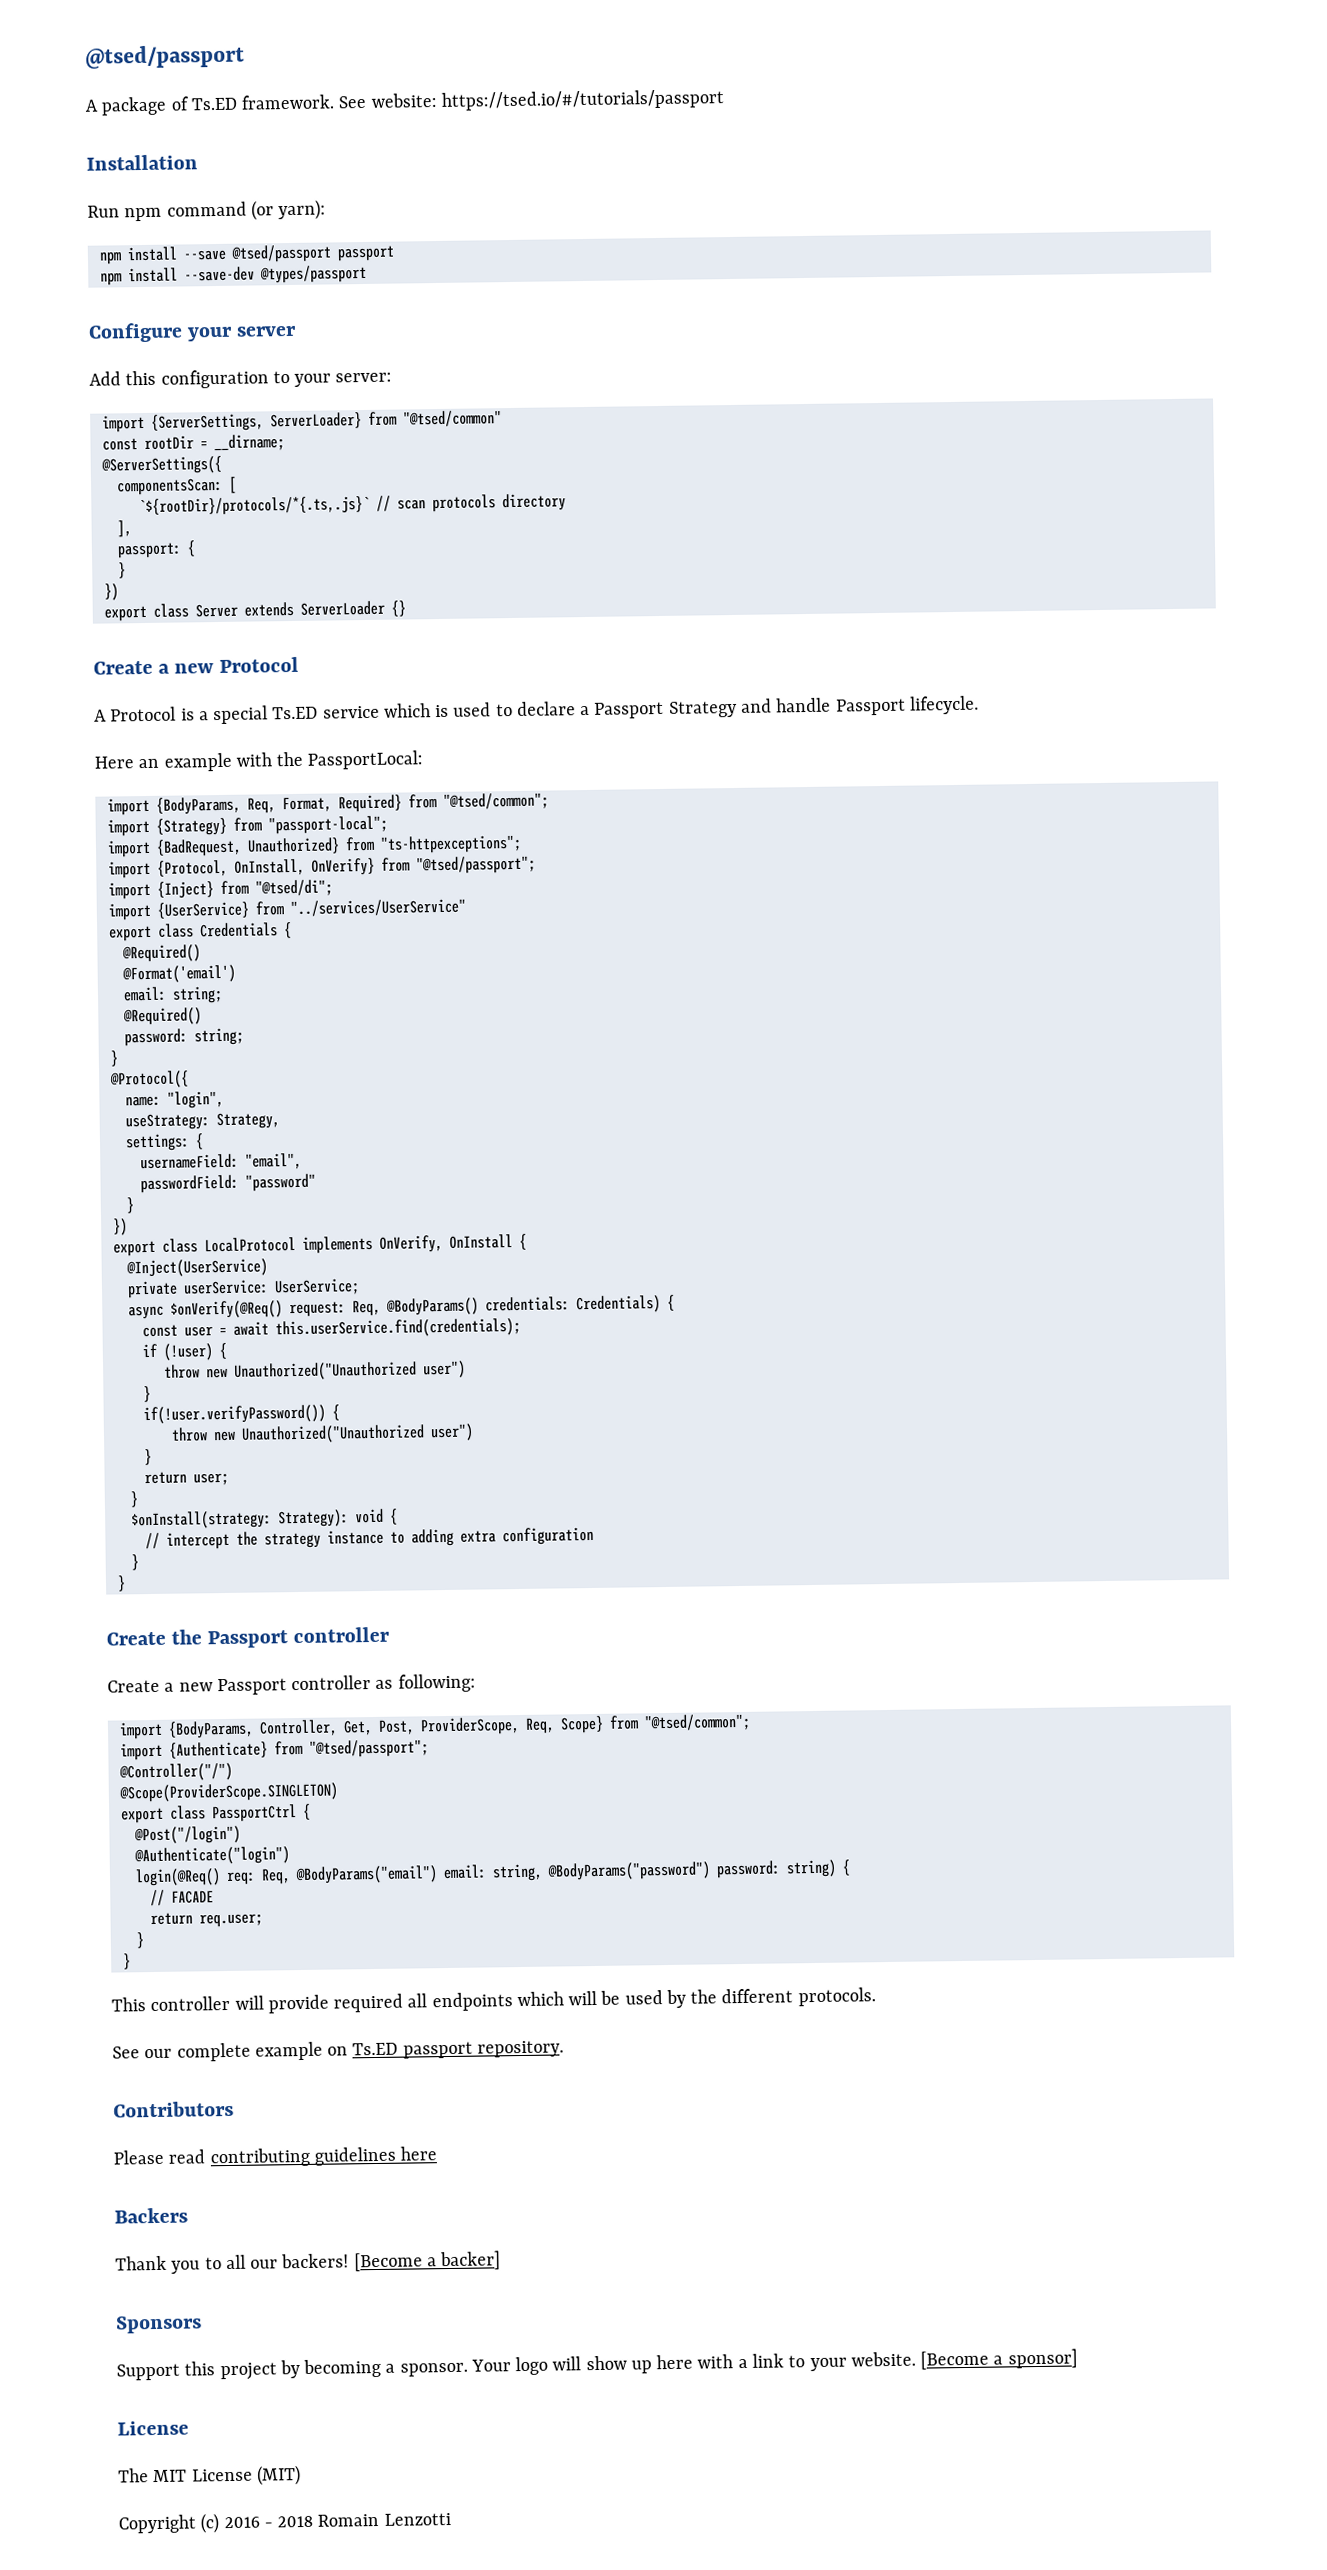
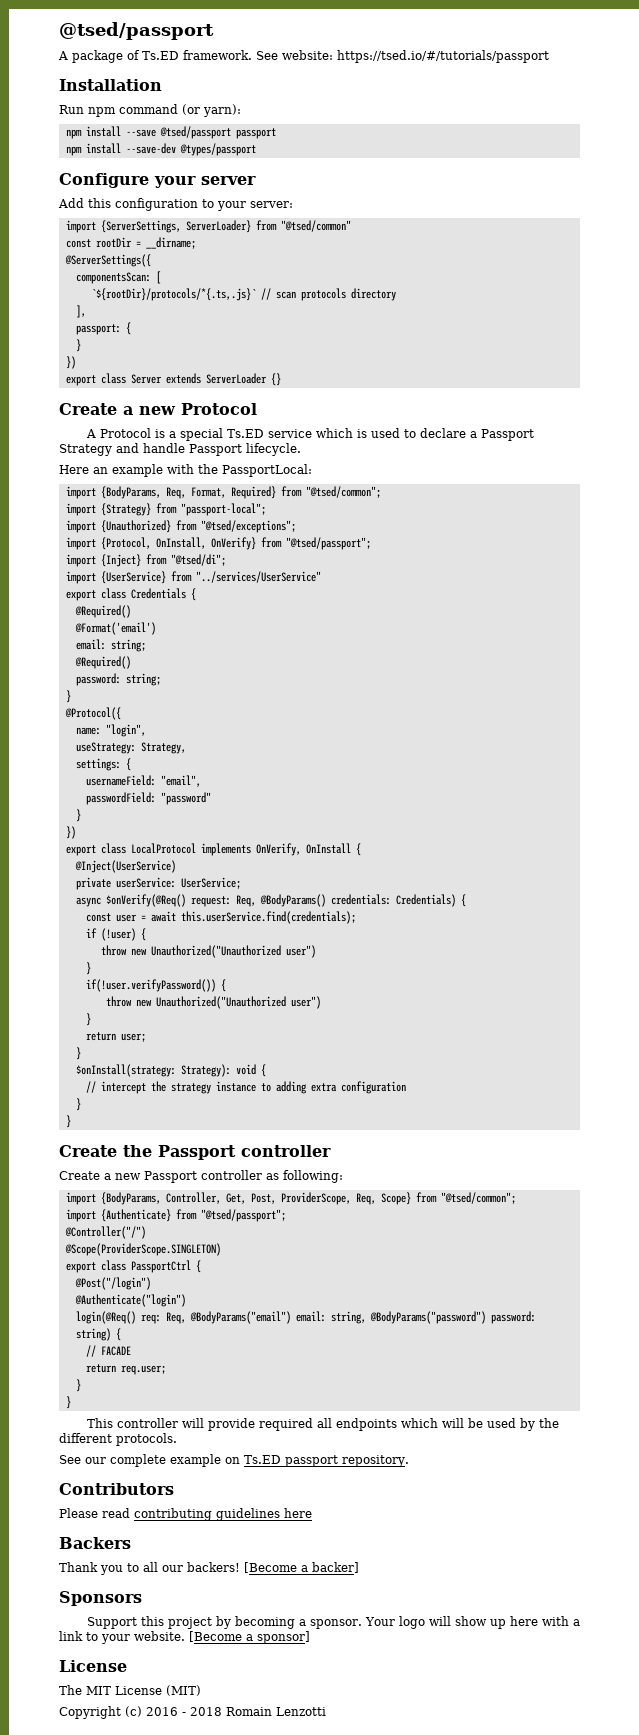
- import {BadRequest, Unauthorized} from "ts-httpexceptions";
+ import {Unauthorized} from "@tsed/exceptions";

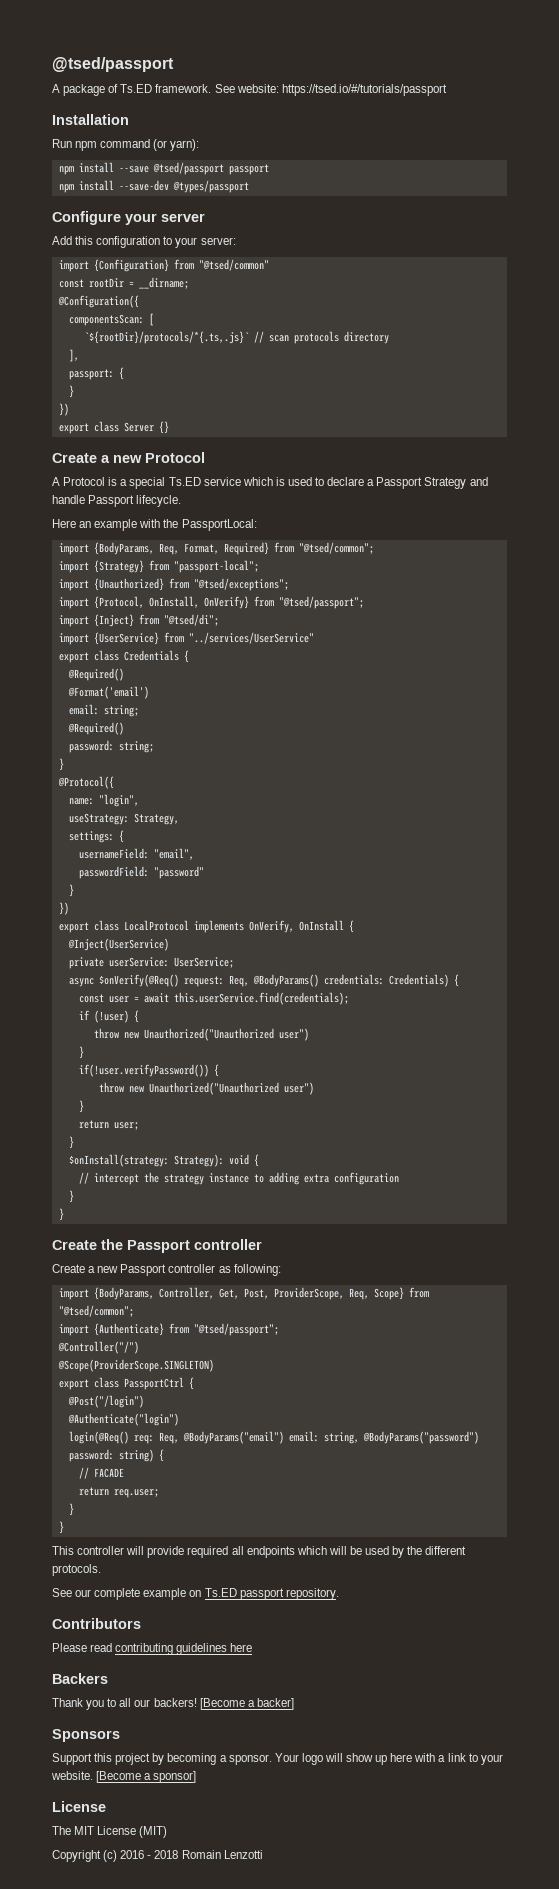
- import {ServerSettings, ServerLoader} from "@tsed/common"
+ import {Configuration} from "@tsed/common"
- @ServerSettings({
+ @Configuration({
- export class Server extends ServerLoader {}
+ export class Server {}

